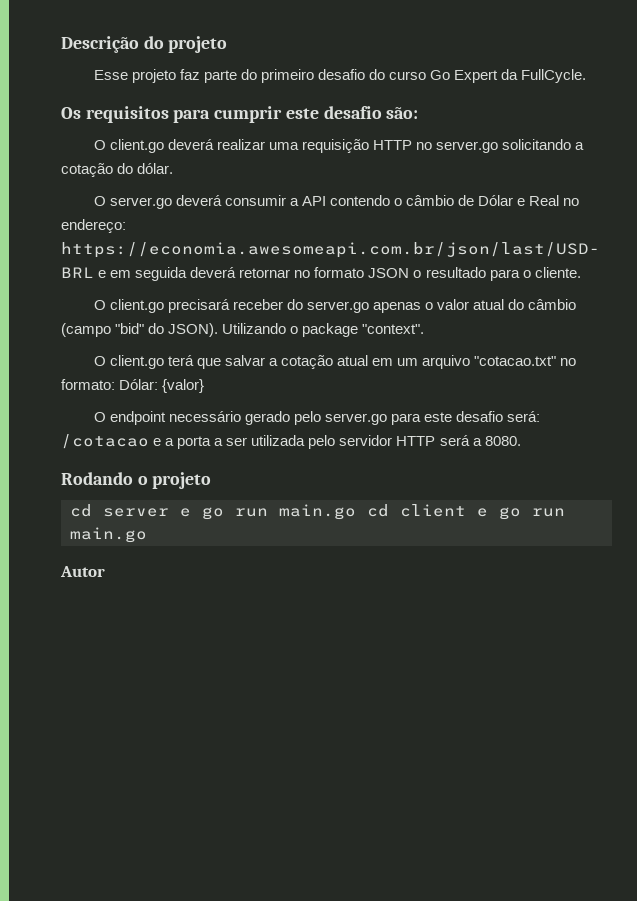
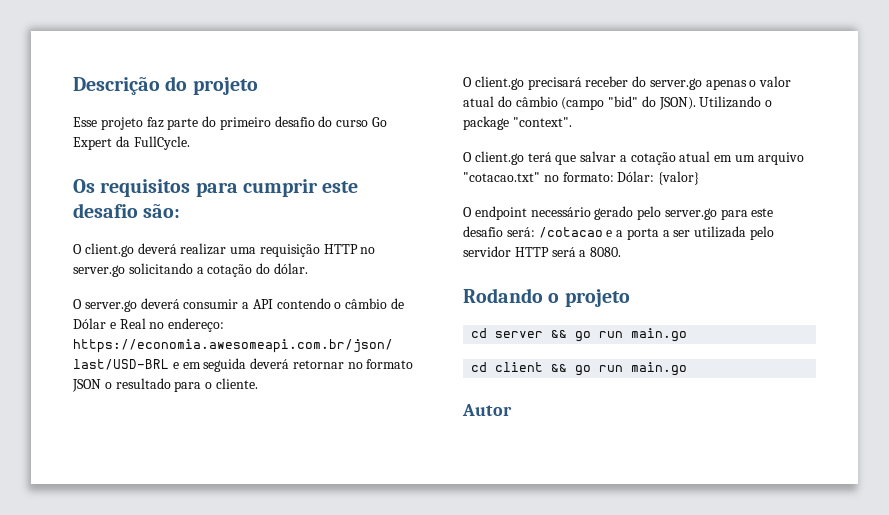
- cd server e go run main.go cd client e go run main.go
+ cd server && go run main.go
+ cd client && go run main.go

